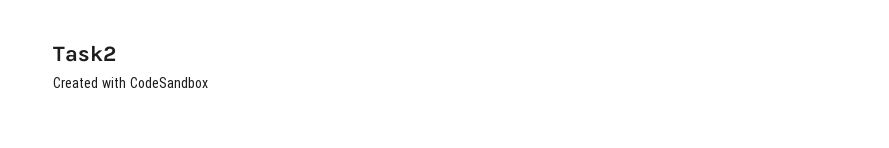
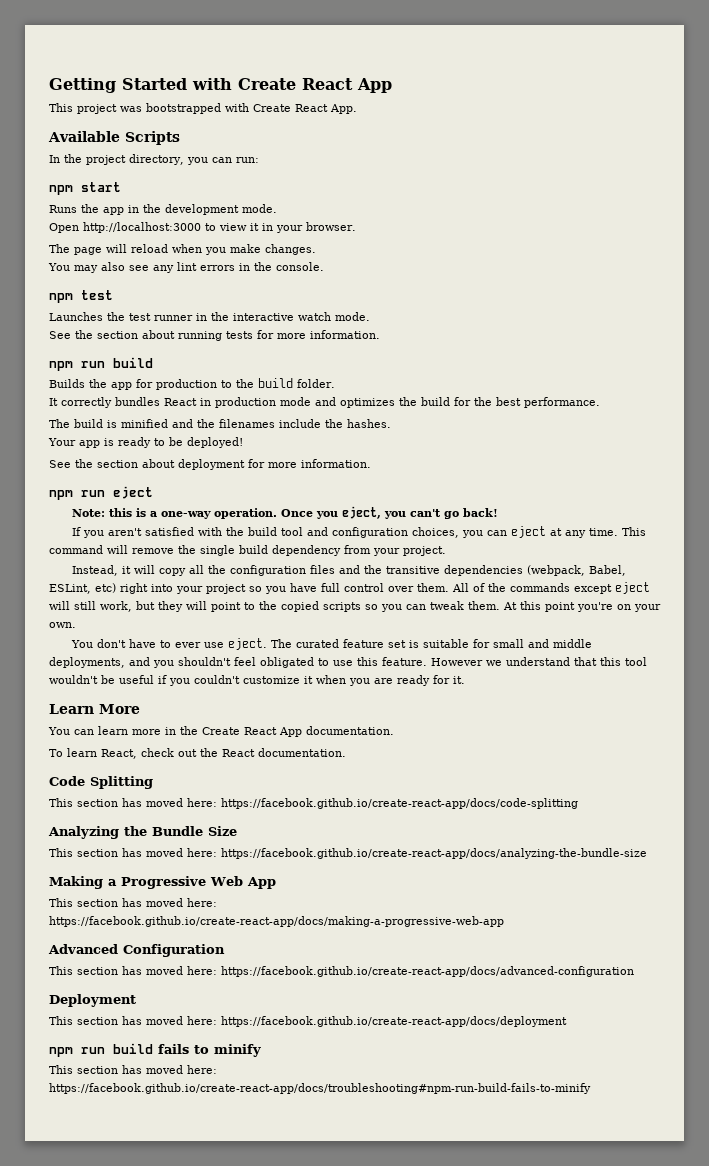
- Task2
- Created with CodeSandbox
+ Getting Started with Create React App
+ This project was bootstrapped with Create React App.
+ Available Scripts
+ In the project directory, you can run:
+ npm start
+ Runs the app in the development mode.
+ Open http://localhost:3000 to view it in your browser.
+ The page will reload when you make changes.
+ You may also see any lint errors in the console.
+ npm test
+ Launches the test runner in the interactive watch mode.
+ See the section about running tests for more information.
+ npm run build
+ Builds the app for production to the build folder.
+ It correctly bundles React in production mode and optimizes the build for the best performance.
+ The build is minified and the filenames include the hashes.
+ Your app is ready to be deployed!
+ See the section about deployment for more information.
+ npm run eject
+ Note: this is a one-way operation. Once you eject, you can't go back!
+ If you aren't satisfied with the build tool and configuration choices, you can eject at any time. This command will remove the single build dependency from your project.
+ Instead, it will copy all the configuration files and the transitive dependencies (webpack, Babel, ESLint, etc) right into your project so you have full control over them. All of the commands except eject will still work, but they will point to the copied scripts so you can tweak them. At this point you're on your own.
+ You don't have to ever use eject. The curated feature set is suitable for small and middle deployments, and you shouldn't feel obligated to use this feature. However we understand that this tool wouldn't be useful if you couldn't customize it when you are ready for it.
+ Learn More
+ You can learn more in the Create React App documentation.
+ To learn React, check out the React documentation.
+ Code Splitting
+ This section has moved here: https://facebook.github.io/create-react-app/docs/code-splitting
+ Analyzing the Bundle Size
+ This section has moved here: https://facebook.github.io/create-react-app/docs/analyzing-the-bundle-size
+ Making a Progressive Web App
+ This section has moved here: https://facebook.github.io/create-react-app/docs/making-a-progressive-web-app
+ Advanced Configuration
+ This section has moved here: https://facebook.github.io/create-react-app/docs/advanced-configuration
+ Deployment
+ This section has moved here: https://facebook.github.io/create-react-app/docs/deployment
+ npm run build fails to minify
+ This section has moved here: https://facebook.github.io/create-react-app/docs/troubleshooting#npm-run-build-fails-to-minify

